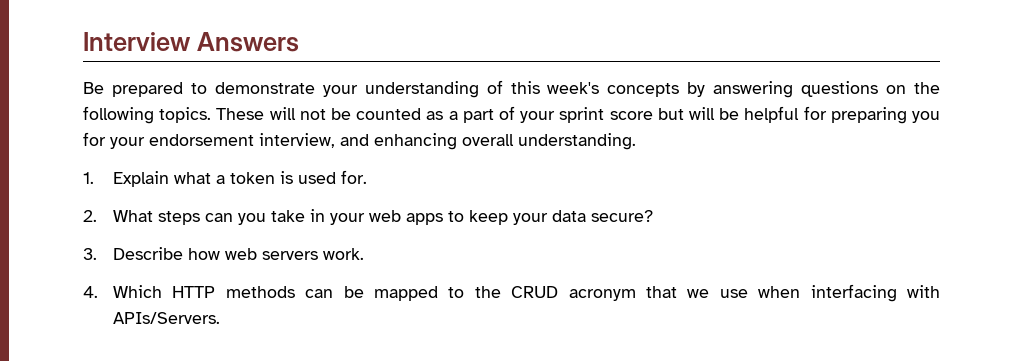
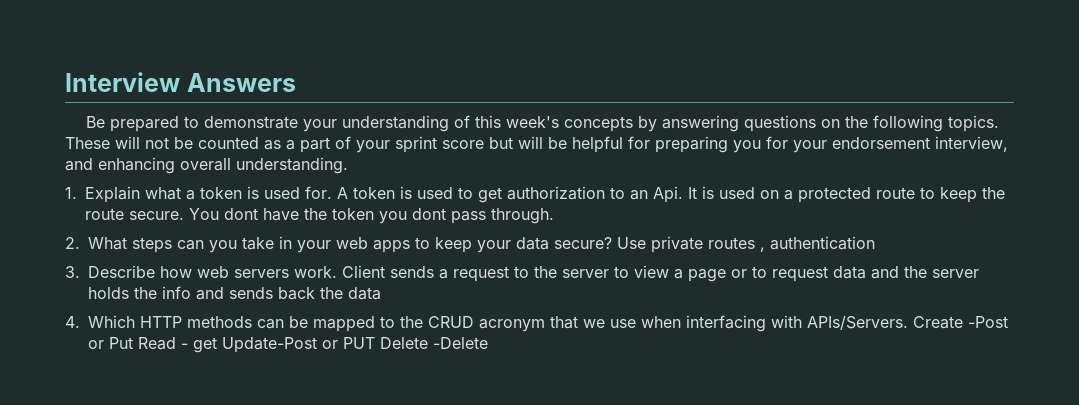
+ A token is used to get authorization to an Api. It is used on a protected route to keep the route secure. You dont have the token you dont pass through.
+ Use private routes , authentication
+ Client sends a request to the server to view a page or to request data and the server holds the info and sends back the data
+ Create -Post or Put Read - get Update-Post or PUT Delete -Delete

